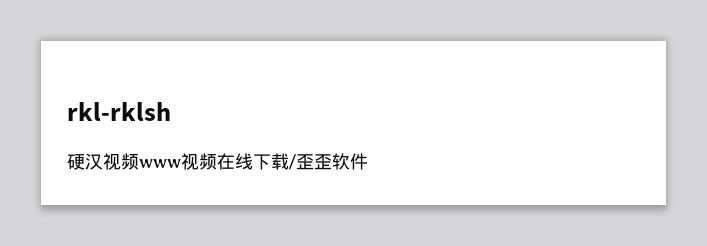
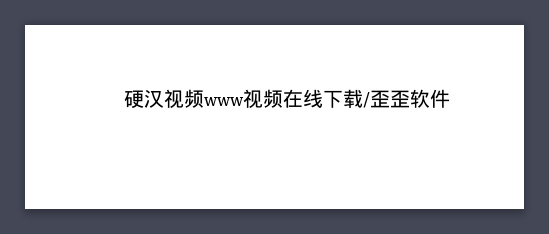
- rkl-rklsh

